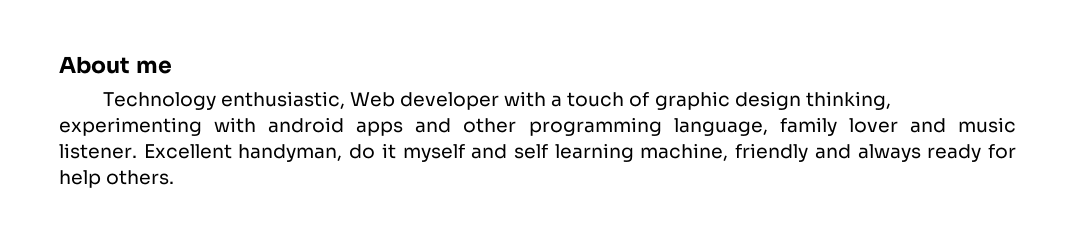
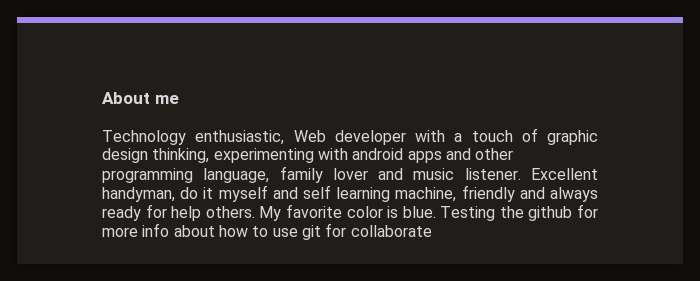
+ My favorite color is blue. Testing the github for more info about how to use git for collaborate

